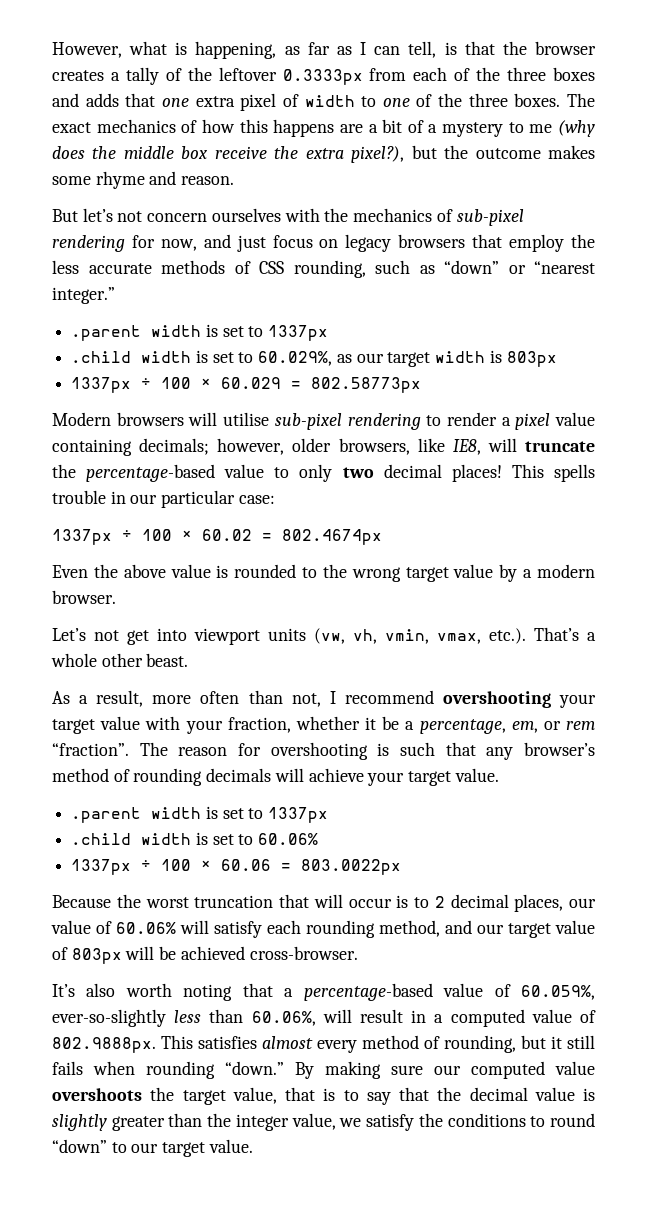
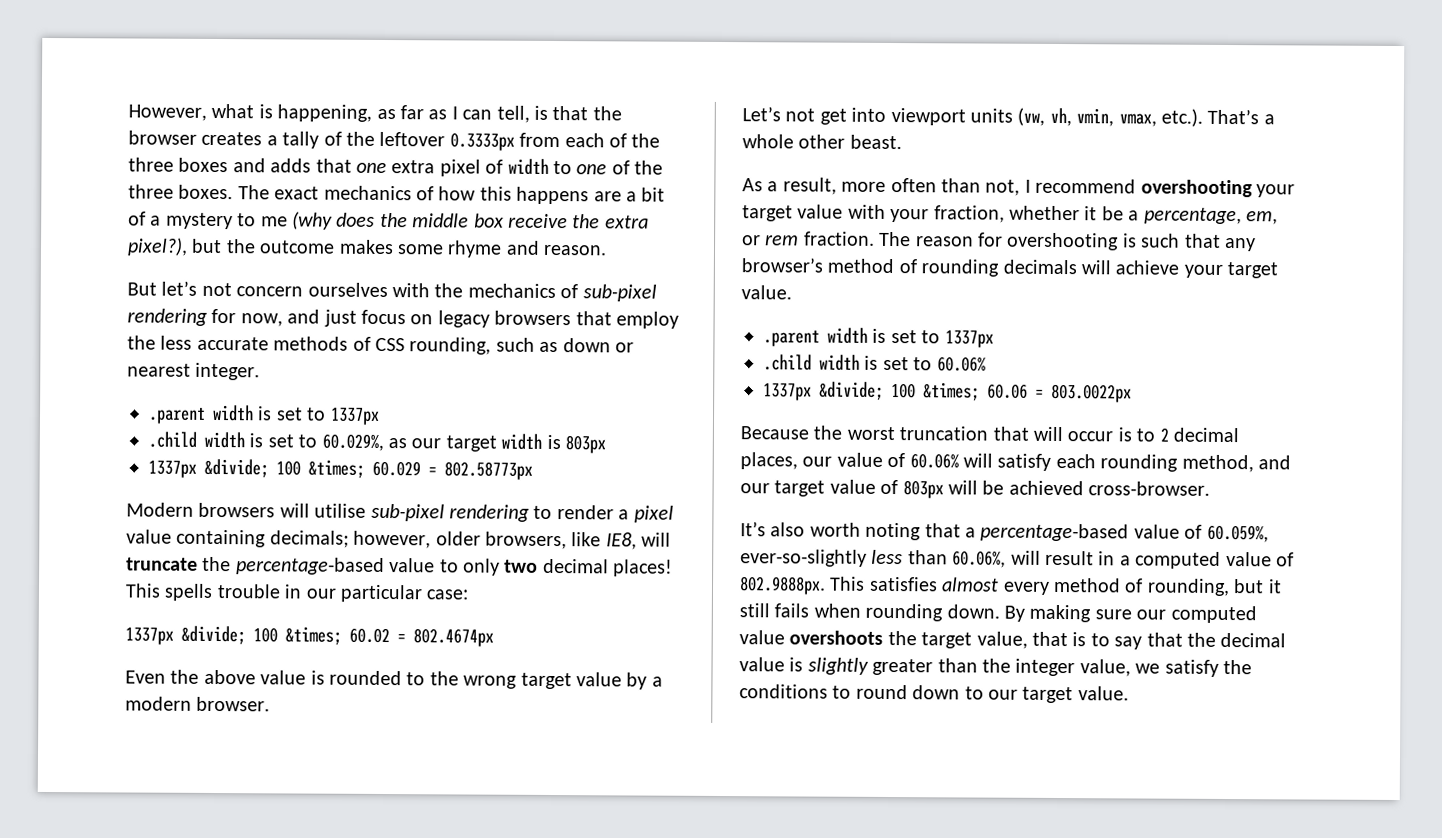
- But let’s not concern ourselves with the mechanics of sub-pixel rendering for now, and just focus on legacy browsers that employ the less accurate methods of CSS rounding, such as “down” or “nearest integer.”
+ But let’s not concern ourselves with the mechanics of sub-pixel rendering for now, and just focus on legacy browsers that employ the less accurate methods of CSS rounding, such as down or nearest integer.
- 1337px ÷ 100 × 60.029 = 802.58773px
+ 1337px &divide; 100 &times; 60.029 = 802.58773px
- 1337px ÷ 100 × 60.02 = 802.4674px
+ 1337px &divide; 100 &times; 60.02 = 802.4674px
- As a result, more often than not, I recommend overshooting your target value with your fraction, whether it be a percentage, em, or rem “fraction”.
+ As a result, more often than not, I recommend overshooting your target value with your fraction, whether it be a percentage, em, or rem fraction.
- 1337px ÷ 100 × 60.06 = 803.0022px
+ 1337px &divide; 100 &times; 60.06 = 803.0022px
- It’s also worth noting that a percentage-based value of 60.059%, ever-so-slightly less than 60.06%, will result in a computed value of 802.9888px. This satisfies almost every method of rounding, but it still fails when rounding “down.”
+ It’s also worth noting that a percentage-based value of 60.059%, ever-so-slightly less than 60.06%, will result in a computed value of 802.9888px. This satisfies almost every method of rounding, but it still fails when rounding down.
- By making sure our computed value overshoots the target value, that is to say that the decimal value is slightly greater than the integer value, we satisfy the conditions to round “down” to our target value.
+ By making sure our computed value overshoots the target value, that is to say that the decimal value is slightly greater than the integer value, we satisfy the conditions to round down to our target value.

